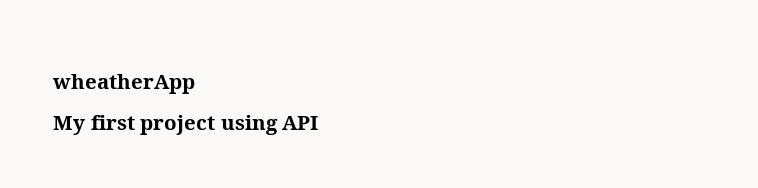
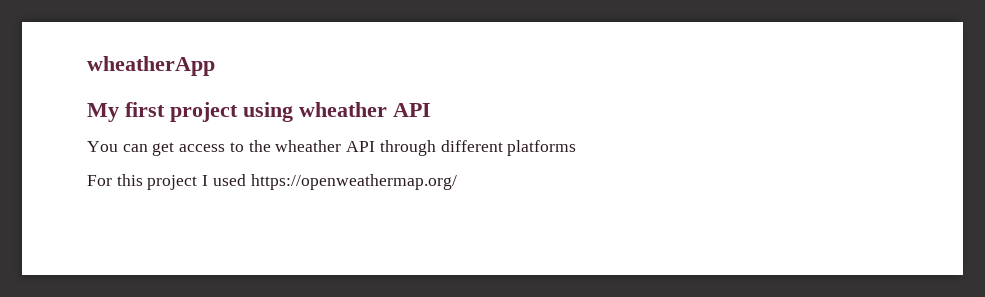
- My first project using API
+ My first project using wheather API
+ You can get access to the wheather API through different platforms
+ For this project I used https://openweathermap.org/

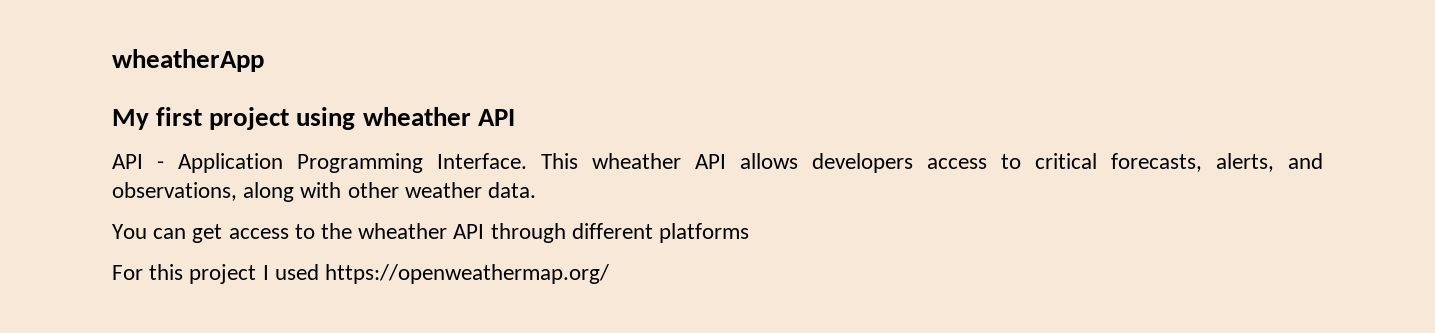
+ API - Application Programming Interface. This wheather API allows developers access to critical forecasts, alerts, and observations, along with other weather data.

